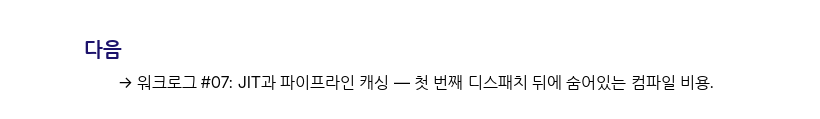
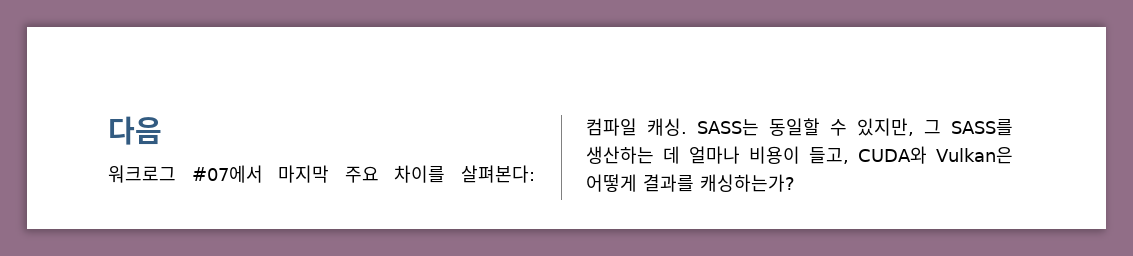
- → 워크로그 #07: JIT과 파이프라인 캐싱 — 첫 번째 디스패치 뒤에 숨어있는 컴파일 비용.
+ 워크로그 #07에서 마지막 주요 차이를 살펴본다: 컴파일 캐싱. SASS는 동일할 수 있지만, 그 SASS를 생산하는 데 얼마나 비용이 들고, CUDA와 Vulkan은 어떻게 결과를 캐싱하는가?

